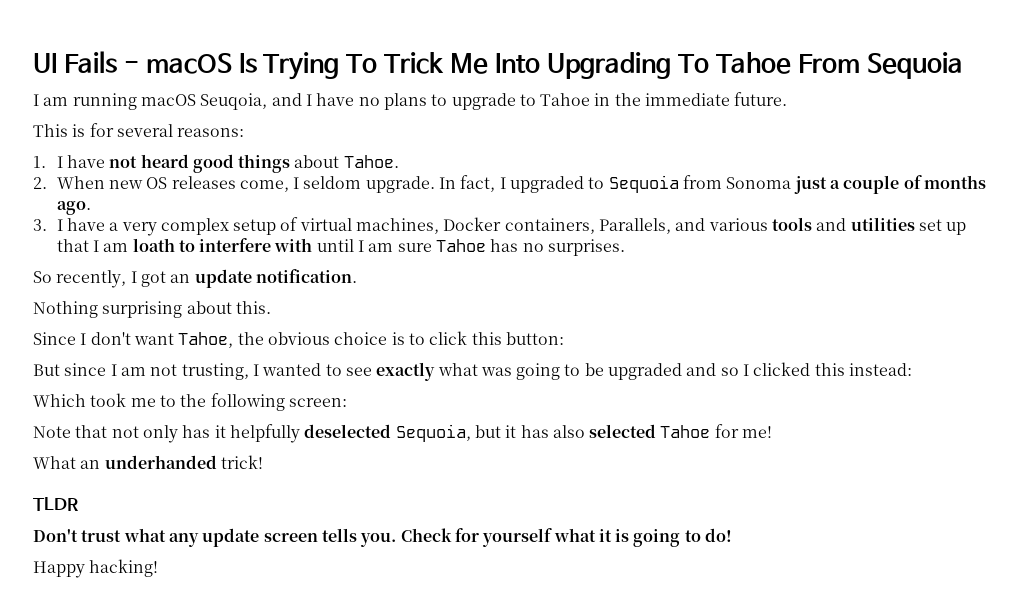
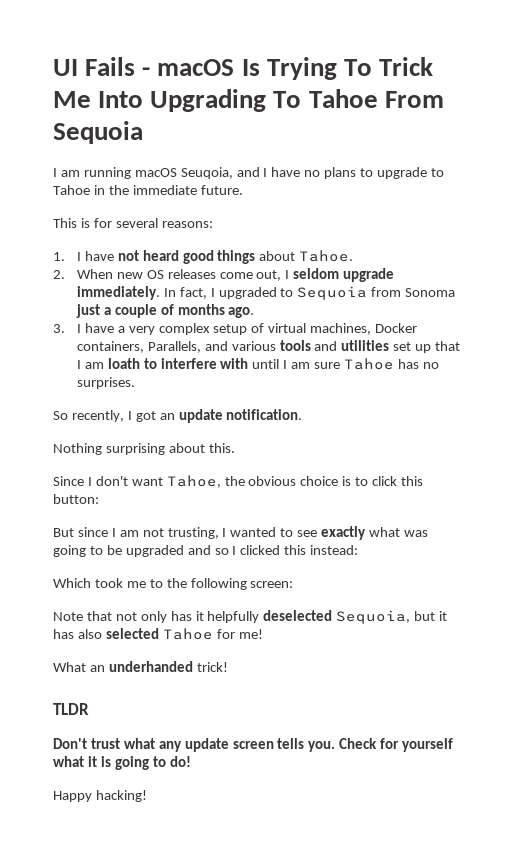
- 2. When new OS releases come, I seldom upgrade.
+ 2. When new OS releases come out, I seldom upgrade immediately.

